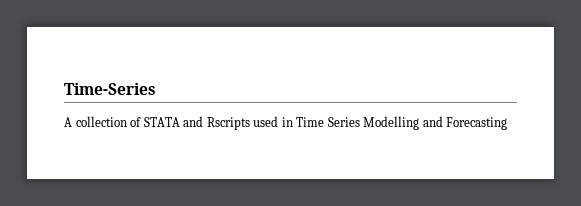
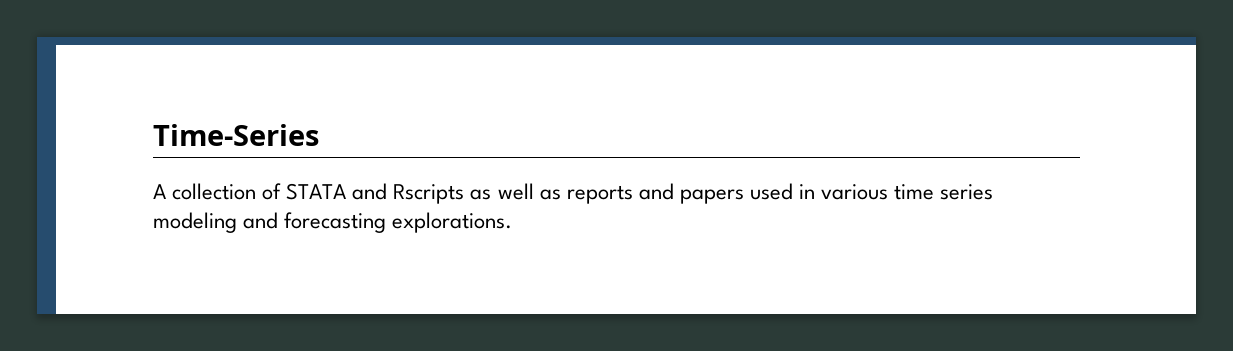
- A collection of STATA and Rscripts used in Time Series Modelling and Forecasting
+ A collection of STATA and Rscripts as well as reports and papers used in various time series modeling and forecasting explorations.

